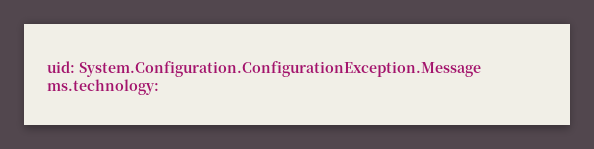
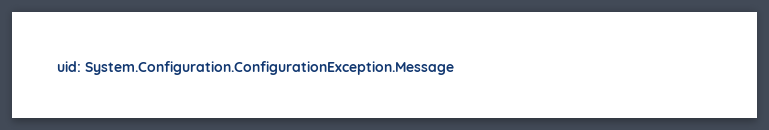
- uid: System.Configuration.ConfigurationException.Message ms.technology:
+ uid: System.Configuration.ConfigurationException.Message

